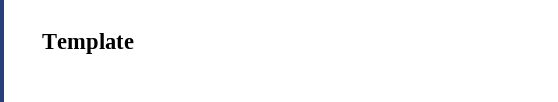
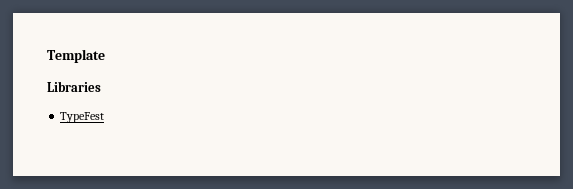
+ Libraries
+ TypeFest

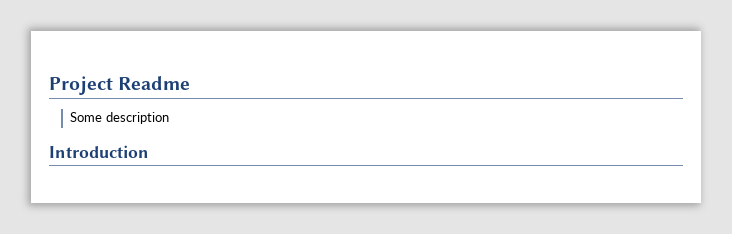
- Template
- Libraries
- TypeFest
+ Project Readme
+ Some description
+ Introduction

